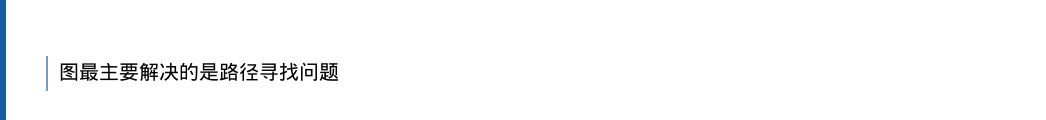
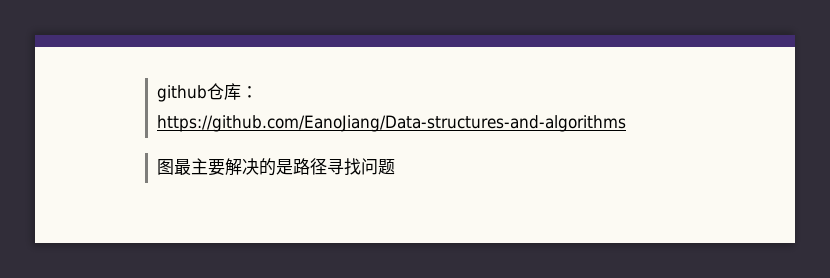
+ github仓库：https://github.com/EanoJiang/Data-structures-and-algorithms

